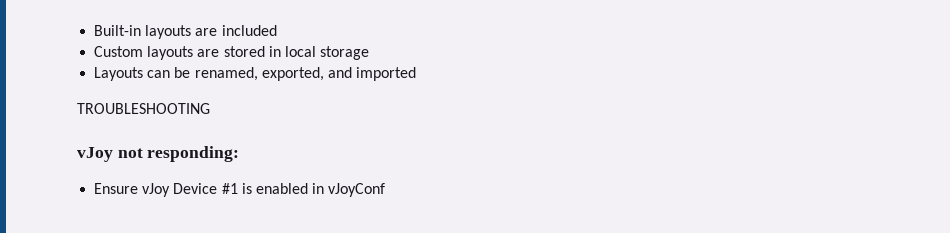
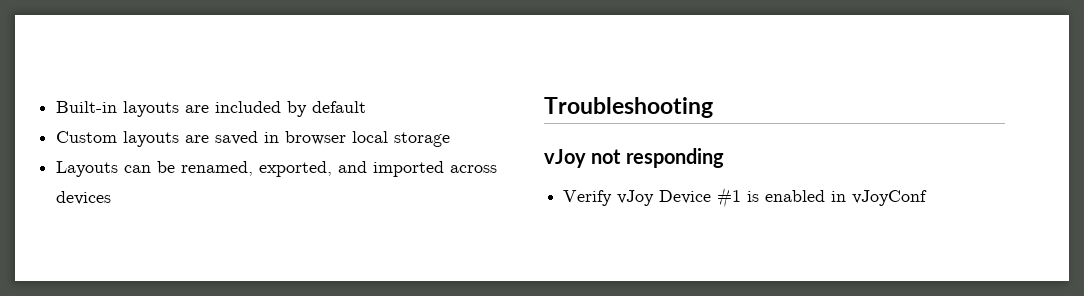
- Built-in layouts are included
+ Built-in layouts are included by default
- Custom layouts are stored in local storage
+ Custom layouts are saved in browser local storage
- Layouts can be renamed, exported, and imported
- TROUBLESHOOTING
+ Layouts can be renamed, exported, and imported across devices
+ Troubleshooting
- vJoy not responding:
- Ensure vJoy Device #1 is enabled in vJoyConf
+ vJoy not responding
+ Verify vJoy Device #1 is enabled in vJoyConf

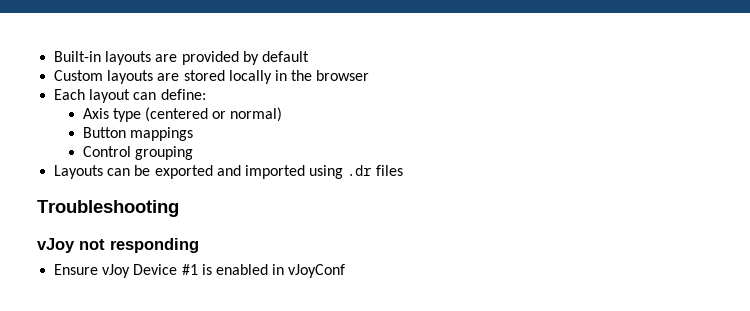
- Built-in layouts are included by default
+ Built-in layouts are provided by default
- Custom layouts are saved in browser local storage
- Layouts can be renamed, exported, and imported across devices
+ Custom layouts are stored locally in the browser
+ Each layout can define:
+ Axis type (centered or normal)
+ Button mappings
+ Control grouping
+ Layouts can be exported and imported using .dr files
- Verify vJoy Device #1 is enabled in vJoyConf
+ Ensure vJoy Device #1 is enabled in vJoyConf

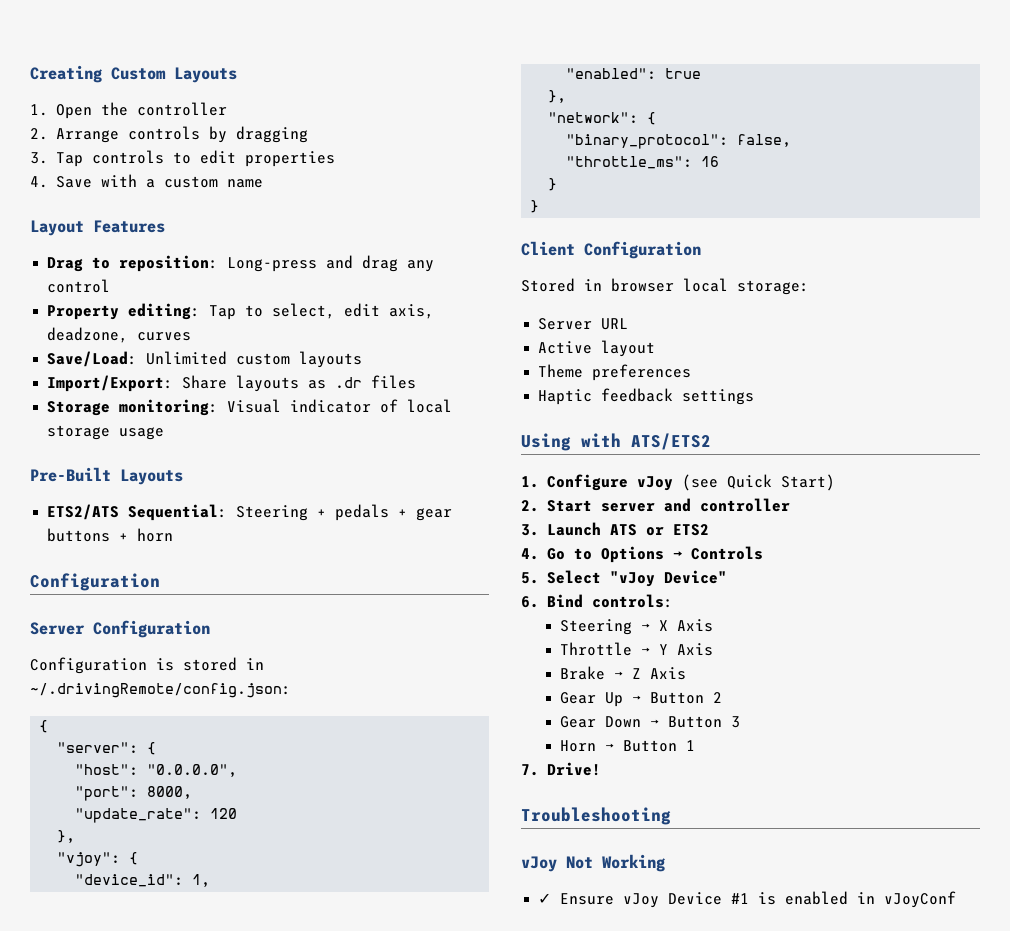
- Built-in layouts are provided by default
- Custom layouts are stored locally in the browser
- Each layout can define:
- Axis type (centered or normal)
- Button mappings
- Control grouping
- Layouts can be exported and imported using .dr files
+ Creating Custom Layouts
+ 1. Open the controller
+ 2. Arrange controls by dragging
+ 3. Tap controls to edit properties
+ 4. Save with a custom name
+ Layout Features
+ Drag to reposition: Long-press and drag any control
+ Property editing: Tap to select, edit axis, deadzone, curves
+ Save/Load: Unlimited custom layouts
+ Import/Export: Share layouts as .dr files
+ Storage monitoring: Visual indicator of local storage usage
+ Pre-Built Layouts
+ ETS2/ATS Sequential: Steering + pedals + gear buttons + horn
+ Configuration
+ Server Configuration
+ Configuration is stored in ~/.drivingRemote/config.json:
+ {
+ "server": {
+ "host": "0.0.0.0",
+ "port": 8000,
+ "update_rate": 120
+ },
+ "vjoy": {
+ "device_id": 1,
+ "enabled": true
+ },
+ "network": {
+ "binary_protocol": false,
+ "throttle_ms": 16
+ }
+ }
+ Client Configuration
+ Stored in browser local storage:
+ Server URL
+ Active layout
+ Theme preferences
+ Haptic feedback settings
+ Using with ATS/ETS2
+ 1. Configure vJoy (see Quick Start)
+ 2. Start server and controller
+ 3. Launch ATS or ETS2
+ 4. Go to Options → Controls
+ 5. Select "vJoy Device"
+ 6. Bind controls:
+ Steering → X Axis
+ Throttle → Y Axis
+ Brake → Z Axis
+ Gear Up → Button 2
+ Gear Down → Button 3
+ Horn → Button 1
+ 7. Drive!
- vJoy not responding
- Ensure vJoy Device #1 is enabled in vJoyConf
+ vJoy Not Working
+ ✓ Ensure vJoy Device #1 is enabled in vJoyConf

